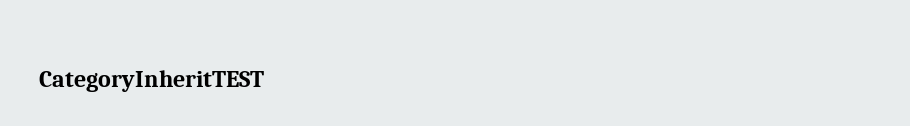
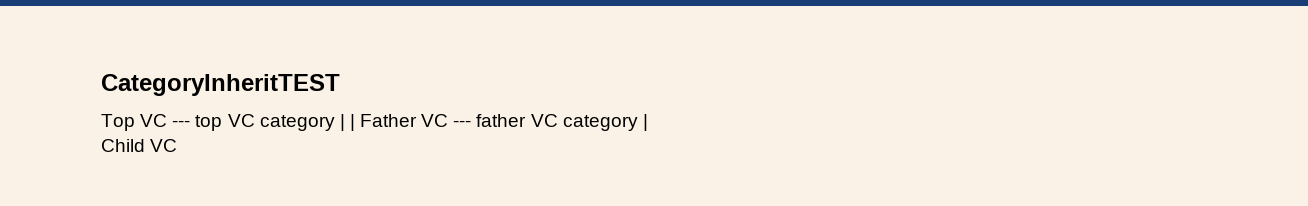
+ Top VC --- top VC category | | Father VC --- father VC category |
+ Child VC

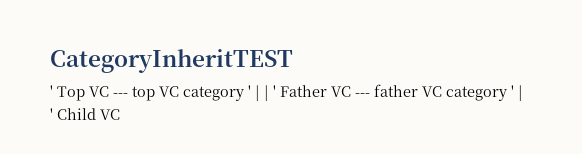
- Top VC --- top VC category | | Father VC --- father VC category |
+ ' Top VC --- top VC category ' | | ' Father VC --- father VC category ' |
- Child VC
+ ' Child VC

